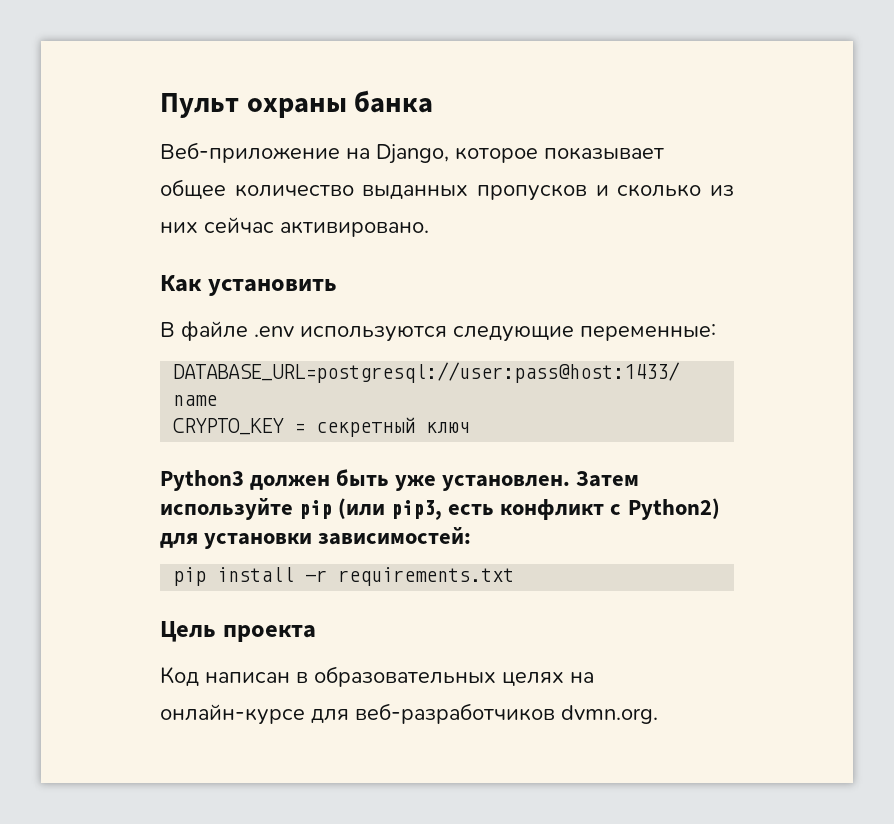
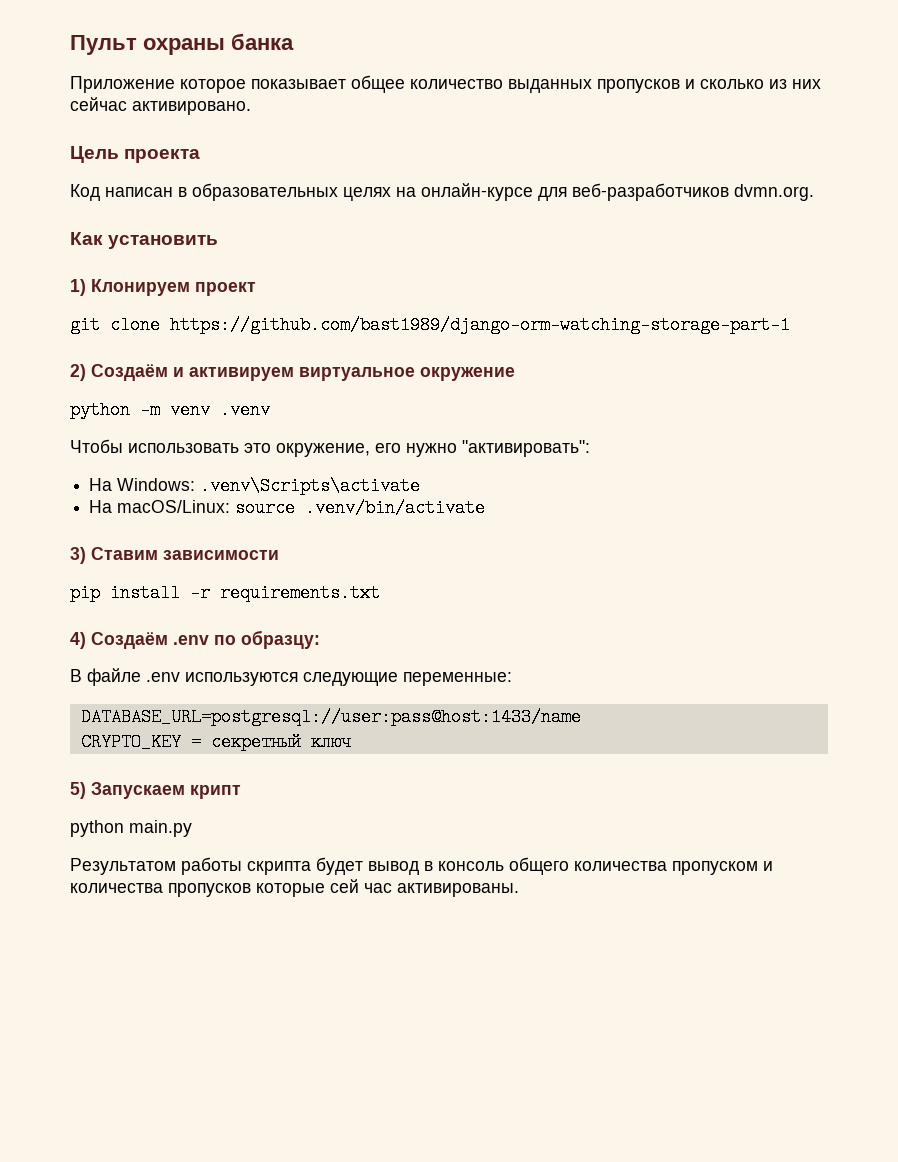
- Веб-приложение на Django, которое показывает общее количество выданных пропусков и сколько из них сейчас активировано.
+ Приложение которое показывает общее количество выданных пропусков и сколько из них сейчас активировано.
+ Цель проекта
+ Код написан в образовательных целях на онлайн-курсе для веб-разработчиков dvmn.org.
  Как установить
+ 1) Клонируем проект
+ git clone https://github.com/bast1989/django-orm-watching-storage-part-1
+ 2) Создаём и активируем виртуальное окружение
+ python -m venv .venv
+ Чтобы использовать это окружение, его нужно "активировать":
+ На Windows: .venv\Scripts\activate
+ На macOS/Linux: source .venv/bin/activate
+ 3) Ставим зависимости
+ pip install -r requirements.txt
+ 4) Создаём .env по образцу:
- Python3 должен быть уже установлен. Затем используйте pip (или pip3, есть конфликт с Python2) для установки зависимостей:
- pip install -r requirements.txt
- Цель проекта
- Код написан в образовательных целях на онлайн-курсе для веб-разработчиков dvmn.org.
+ 5) Запускаем крипт
+ python main.py
+ Результатом работы скрипта будет вывод в консоль общего количества пропуском и количества пропусков которые сей час активированы.

